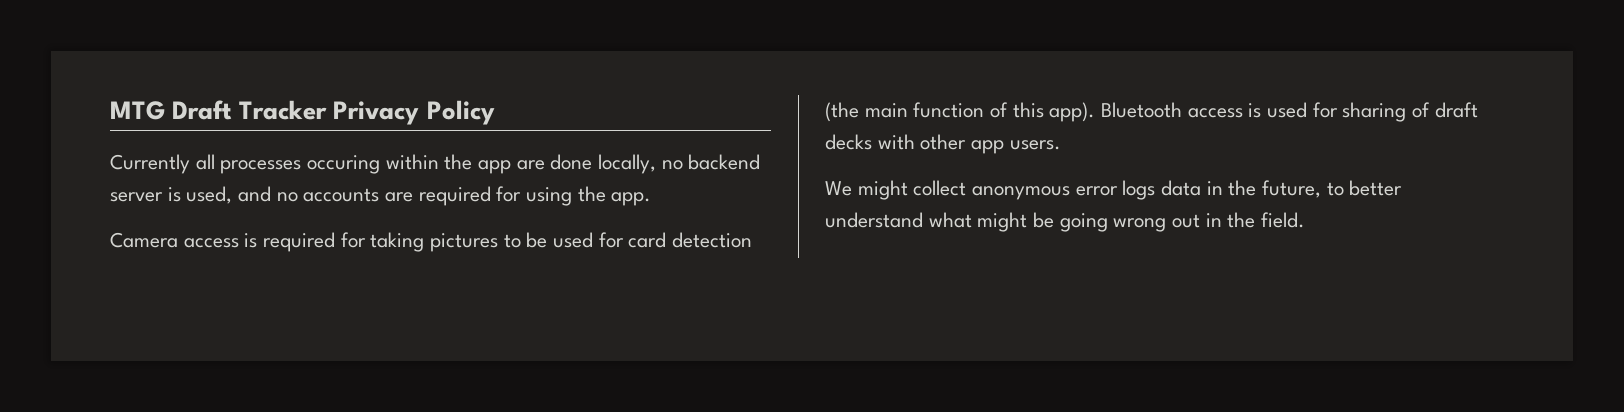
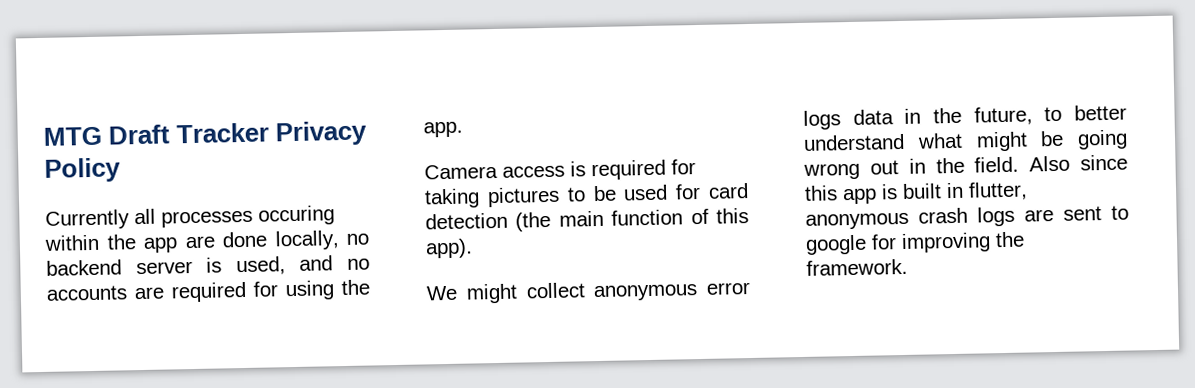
- Bluetooth access is used for sharing of draft decks with other app users.
+ Also since this app is built in flutter, anonymous crash logs are sent to google for improving the framework.

